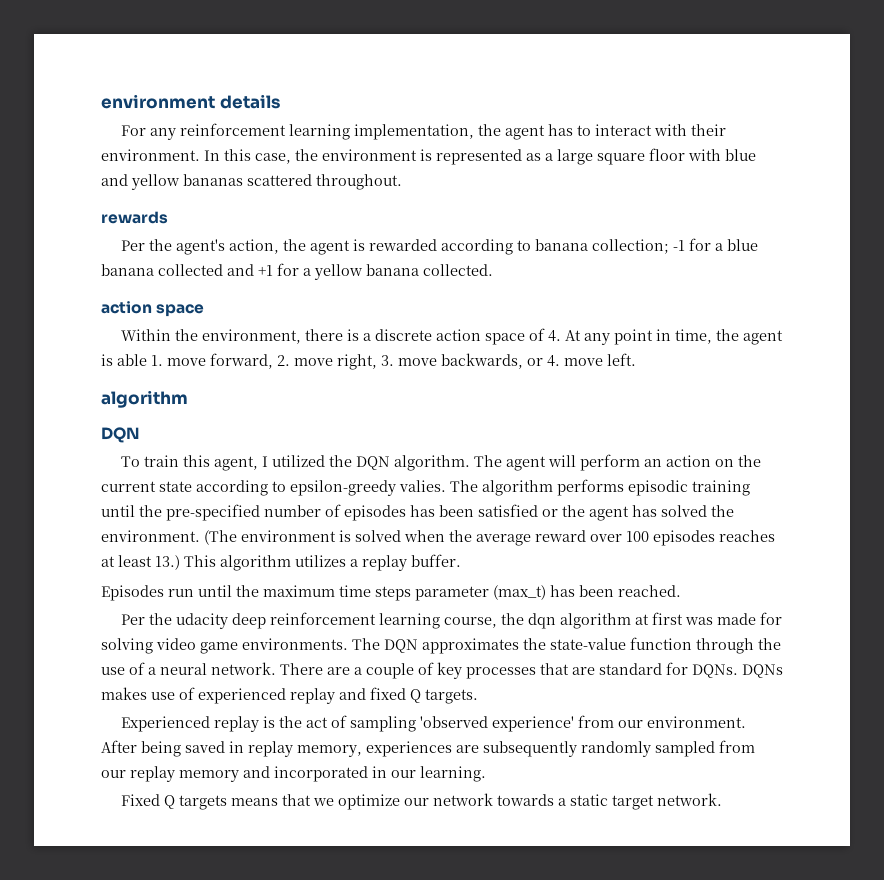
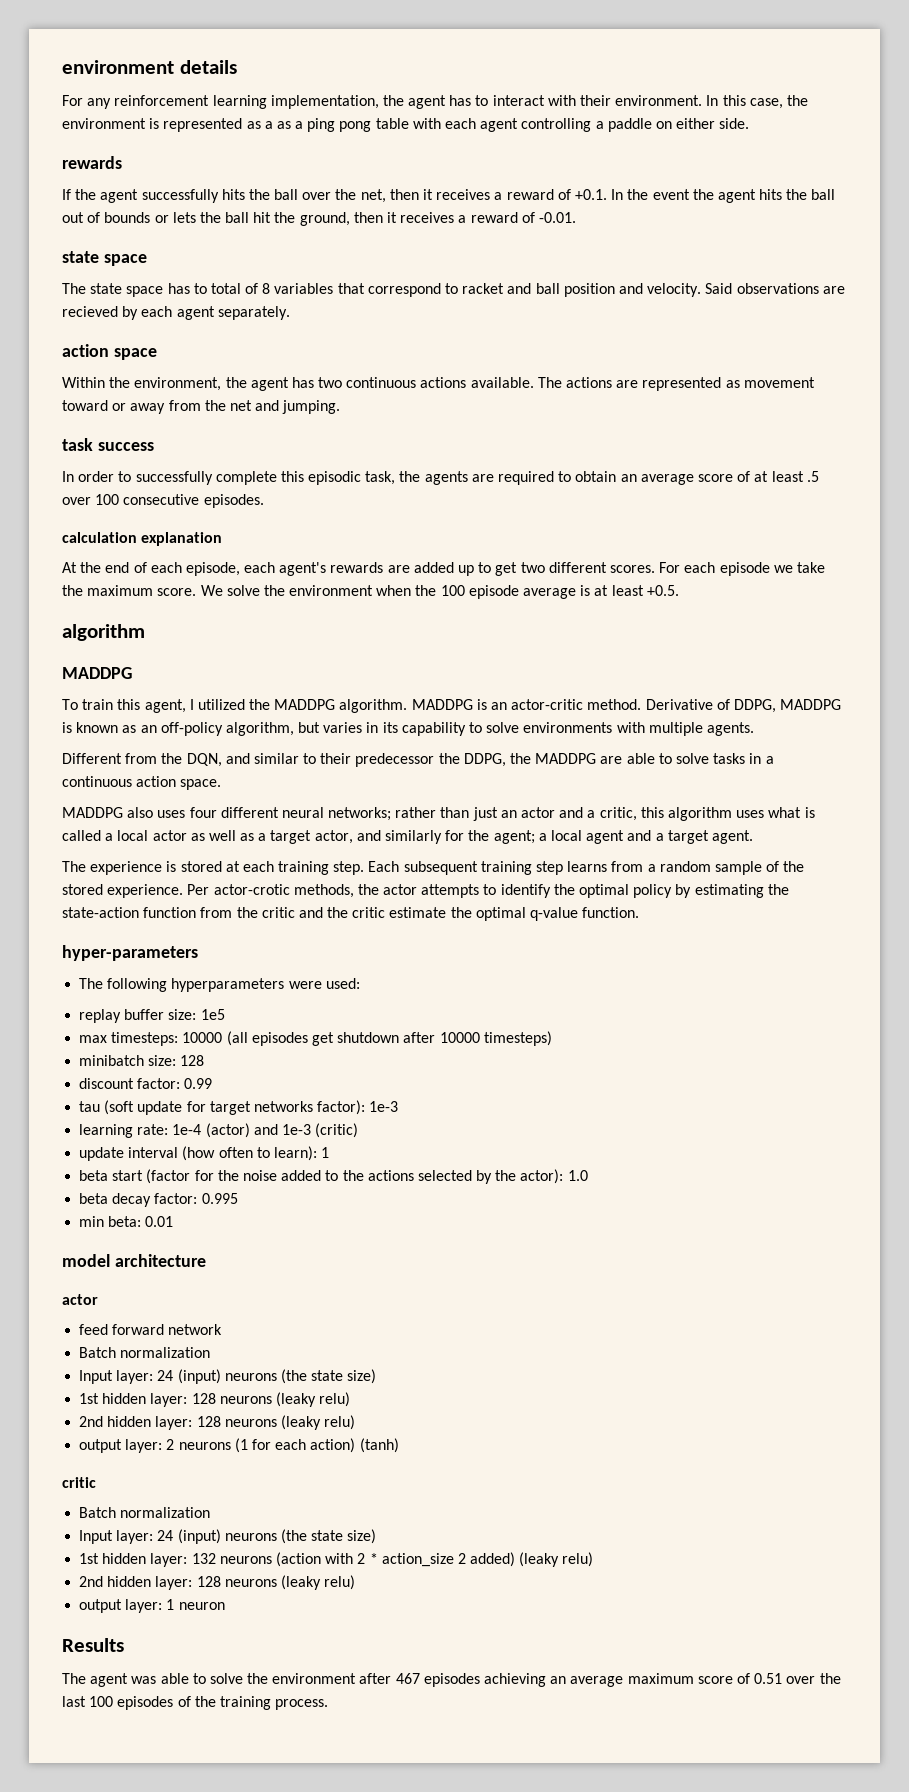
- In this case, the environment is represented as a large square floor with blue and yellow bananas scattered throughout.
+ In this case, the environment is represented as a as a ping pong table with each agent controlling a paddle on either side.
  rewards
- Per the agent's action, the agent is rewarded according to banana collection; -1 for a blue banana collected and +1 for a yellow banana collected.
+ If the agent successfully hits the ball over the net, then it receives a reward of +0.1. In the event the agent hits the ball out of bounds or lets the ball hit the ground, then it receives a reward of -0.01.
+ state space
+ The state space has to total of 8 variables that correspond to racket and ball position and velocity. Said observations are recieved by each agent separately.
- Within the environment, there is a discrete action space of 4. At any point in time, the agent is able 1. move forward, 2. move right, 3. move backwards, or 4. move left.
+ Within the environment, the agent has two continuous actions available. The actions are represented as movement toward or away from the net and jumping.
+ task success
+ In order to successfully complete this episodic task, the agents are required to obtain an average score of at least .5 over 100 consecutive episodes.
+ calculation explanation
+ At the end of each episode, each agent's rewards are added up to get two different scores. For each episode we take the maximum score. We solve the environment when the 100 episode average is at least +0.5.
  algorithm
- DQN
+ MADDPG
- To train this agent, I utilized the DQN algorithm. The agent will perform an action on the current state according to epsilon-greedy valies. The algorithm performs episodic training until the pre-specified number of episodes has been satisfied or the agent has solved the environment. (The environment is solved when the average reward over 100 episodes reaches at least 13.) This algorithm utilizes a replay buffer.
- Episodes run until the maximum time steps parameter (max_t) has been reached.
- Per the udacity deep reinforcement learning course, the dqn algorithm at first was made for solving video game environments. The DQN approximates the state-value function through the use of a neural network. There are a couple of key processes that are standard for DQNs. DQNs makes use of experienced replay and fixed Q targets.
- Experienced replay is the act of sampling 'observed experience' from our environment. After being saved in replay memory, experiences are subsequently randomly sampled from our replay memory and incorporated in our learning.
- Fixed Q targets means that we optimize our network towards a static target network.
+ To train this agent, I utilized the MADDPG algorithm. MADDPG is an actor-critic method. Derivative of DDPG, MADDPG is known as an off-policy algorithm, but varies in its capability to solve environments with multiple agents.
+ Different from the DQN, and similar to their predecessor the DDPG, the MADDPG are able to solve tasks in a continuous action space.
+ MADDPG also uses four different neural networks; rather than just an actor and a critic, this algorithm uses what is called a local actor as well as a target actor, and similarly for the agent; a local agent and a target agent.
+ The experience is stored at each training step. Each subsequent training step learns from a random sample of the stored experience. Per actor-crotic methods, the actor attempts to identify the optimal policy by estimating the state-action function from the critic and the critic estimate the optimal q-value function.
+ hyper-parameters
+ The following hyperparameters were used:
+ replay buffer size: 1e5
+ max timesteps: 10000 (all episodes get shutdown after 10000 timesteps)
+ minibatch size: 128
+ discount factor: 0.99
+ tau (soft update for target networks factor): 1e-3
+ learning rate: 1e-4 (actor) and 1e-3 (critic)
+ update interval (how often to learn): 1
+ beta start (factor for the noise added to the actions selected by the actor): 1.0
+ beta decay factor: 0.995
+ min beta: 0.01
+ model architecture
+ actor
+ feed forward network
+ Batch normalization
+ Input layer: 24 (input) neurons (the state size)
+ 1st hidden layer: 128 neurons (leaky relu)
+ 2nd hidden layer: 128 neurons (leaky relu)
+ output layer: 2 neurons (1 for each action) (tanh)
+ critic
+ Batch normalization
+ Input layer: 24 (input) neurons (the state size)
+ 1st hidden layer: 132 neurons (action with 2 * action_size 2 added) (leaky relu)
+ 2nd hidden layer: 128 neurons (leaky relu)
+ output layer: 1 neuron
+ Results
+ The agent was able to solve the environment after 467 episodes achieving an average maximum score of 0.51 over the last 100 episodes of the training process.

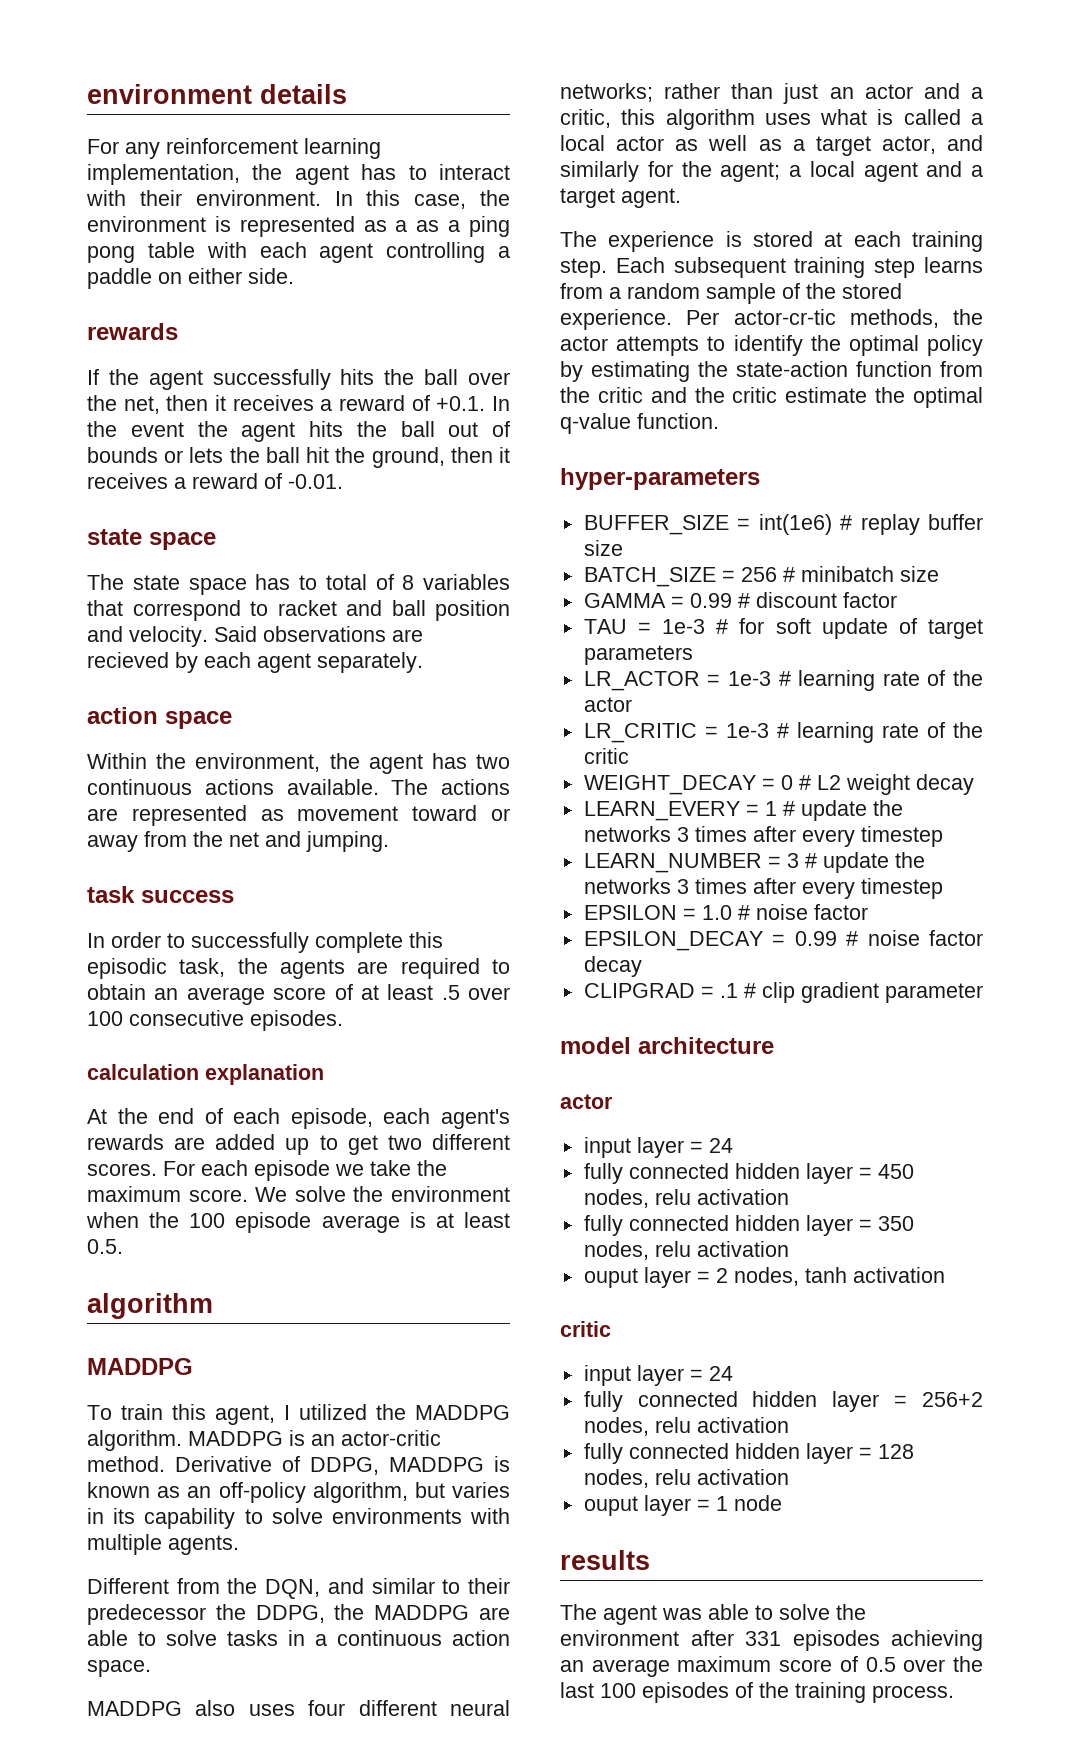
- We solve the environment when the 100 episode average is at least +0.5.
+ We solve the environment when the 100 episode average is at least 0.5.
- Per actor-crotic methods, the actor attempts to identify the optimal policy by estimating the state-action function from the critic and the critic estimate the optimal q-value function.
+ Per actor-cr-tic methods, the actor attempts to identify the optimal policy by estimating the state-action function from the critic and the critic estimate the optimal q-value function.
- The following hyperparameters were used:
- replay buffer size: 1e5
- max timesteps: 10000 (all episodes get shutdown after 10000 timesteps)
- minibatch size: 128
- discount factor: 0.99
- tau (soft update for target networks factor): 1e-3
- learning rate: 1e-4 (actor) and 1e-3 (critic)
- update interval (how often to learn): 1
- beta start (factor for the noise added to the actions selected by the actor): 1.0
- beta decay factor: 0.995
- min beta: 0.01
+ BUFFER_SIZE = int(1e6) # replay buffer size
+ BATCH_SIZE = 256 # minibatch size
+ GAMMA = 0.99 # discount factor
+ TAU = 1e-3 # for soft update of target parameters
+ LR_ACTOR = 1e-3 # learning rate of the actor
+ LR_CRITIC = 1e-3 # learning rate of the critic
+ WEIGHT_DECAY = 0 # L2 weight decay
+ LEARN_EVERY = 1 # update the networks 3 times after every timestep
+ LEARN_NUMBER = 3 # update the networks 3 times after every timestep
+ EPSILON = 1.0 # noise factor
+ EPSILON_DECAY = 0.99 # noise factor decay
+ CLIPGRAD = .1 # clip gradient parameter
  model architecture
  actor
- feed forward network
- Batch normalization
- Input layer: 24 (input) neurons (the state size)
- 1st hidden layer: 128 neurons (leaky relu)
- 2nd hidden layer: 128 neurons (leaky relu)
- output layer: 2 neurons (1 for each action) (tanh)
+ input layer = 24
+ fully connected hidden layer = 450 nodes, relu activation
+ fully connected hidden layer = 350 nodes, relu activation
+ ouput layer = 2 nodes, tanh activation
  critic
- Batch normalization
- Input layer: 24 (input) neurons (the state size)
- 1st hidden layer: 132 neurons (action with 2 * action_size 2 added) (leaky relu)
- 2nd hidden layer: 128 neurons (leaky relu)
- output layer: 1 neuron
- Results
+ input layer = 24
+ fully connected hidden layer = 256+2 nodes, relu activation
+ fully connected hidden layer = 128 nodes, relu activation
+ ouput layer = 1 node
+ results
- The agent was able to solve the environment after 467 episodes achieving an average maximum score of 0.51 over the last 100 episodes of the training process.
+ The agent was able to solve the environment after 331 episodes achieving an average maximum score of 0.5 over the last 100 episodes of the training process.

